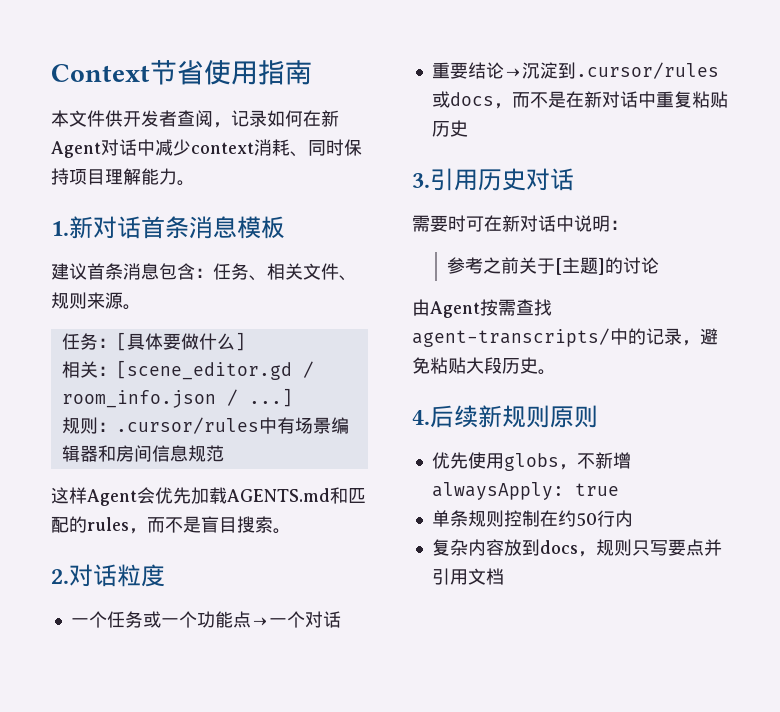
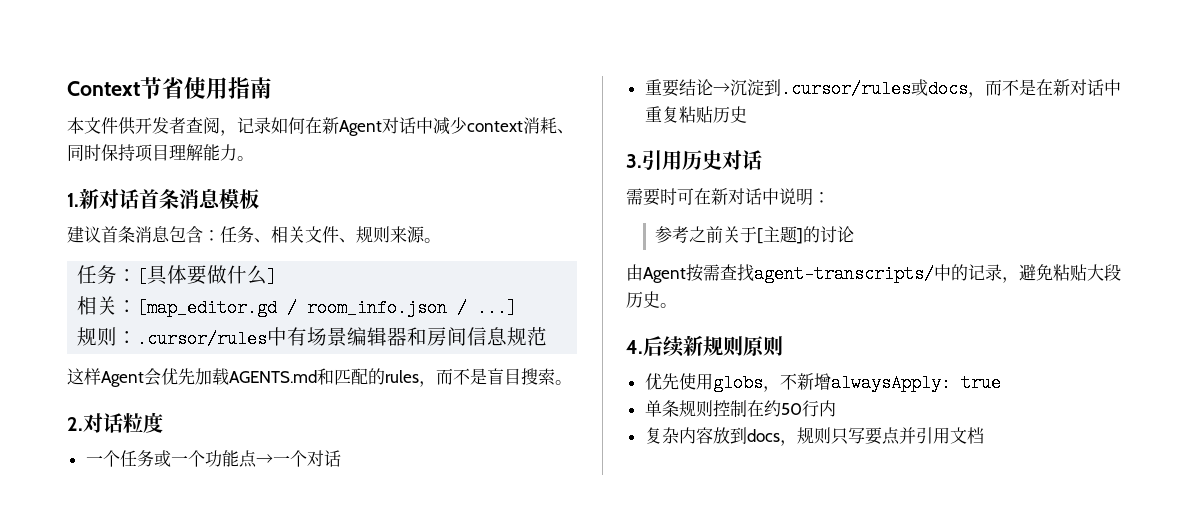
- 相关：[scene_editor.gd / room_info.json / ...]
+ 相关：[map_editor.gd / room_info.json / ...]

